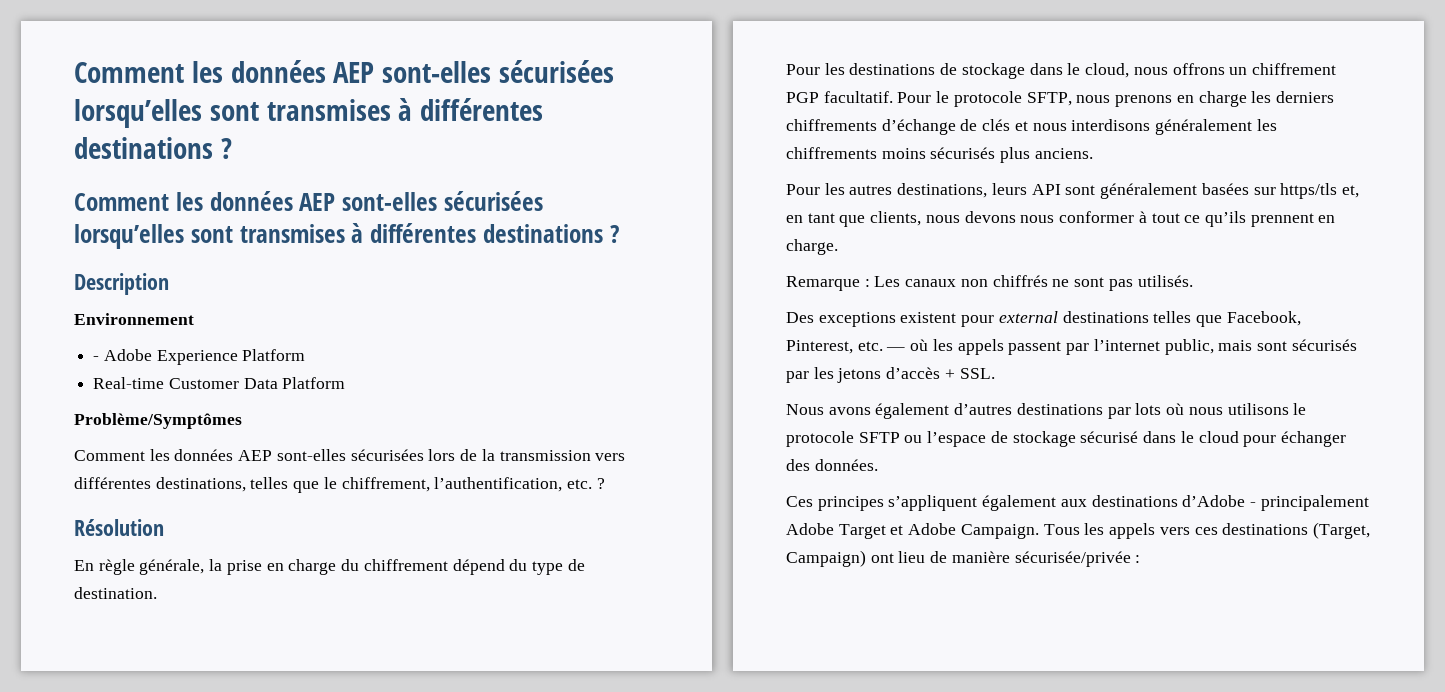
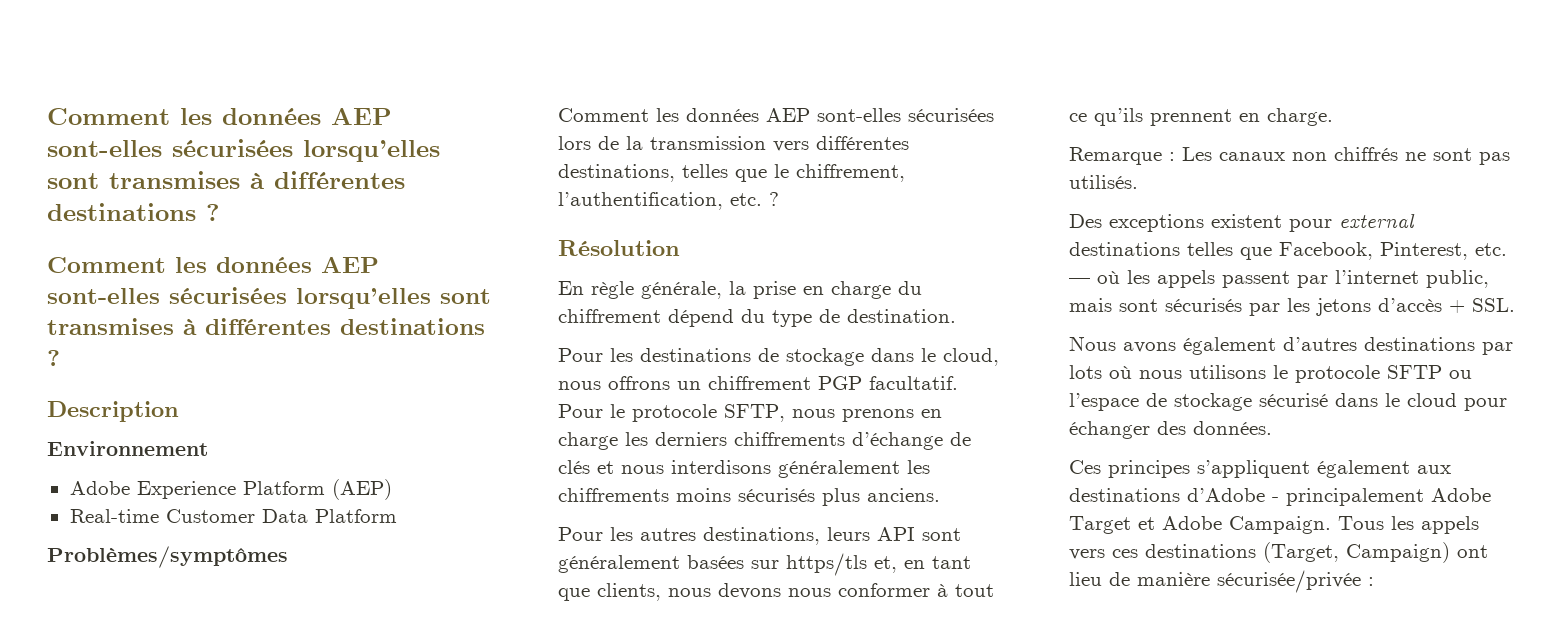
- - Adobe Experience Platform
+ Adobe Experience Platform (AEP)
- Problème/Symptômes
+ Problèmes/symptômes

